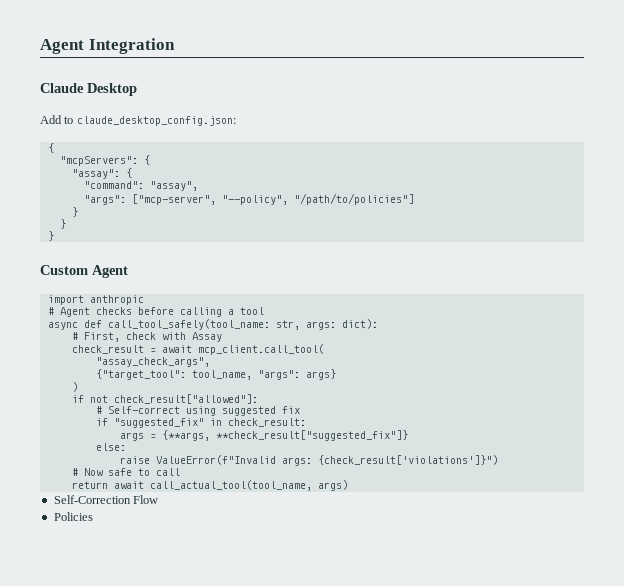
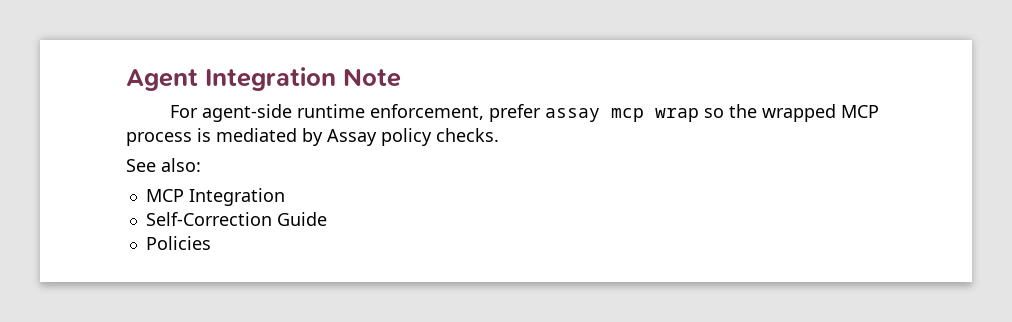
- Agent Integration
- Claude Desktop
- Add to claude_desktop_config.json:
- {
- "mcpServers": {
- "assay": {
- "command": "assay",
- "args": ["mcp-server", "--policy", "/path/to/policies"]
- }
- }
- }
- Custom Agent
- import anthropic
- # Agent checks before calling a tool
- async def call_tool_safely(tool_name: str, args: dict):
- # First, check with Assay
- check_result = await mcp_client.call_tool(
- "assay_check_args",
- {"target_tool": tool_name, "args": args}
- )
- if not check_result["allowed"]:
- # Self-correct using suggested fix
- if "suggested_fix" in check_result:
- args = {**args, **check_result["suggested_fix"]}
- else:
- raise ValueError(f"Invalid args: {check_result['violations']}")
- # Now safe to call
- return await call_actual_tool(tool_name, args)
+ Agent Integration Note
+ For agent-side runtime enforcement, prefer assay mcp wrap so the wrapped MCP process is mediated by Assay policy checks.
+ See also:
+ MCP Integration
- Self-Correction Flow
+ Self-Correction Guide

